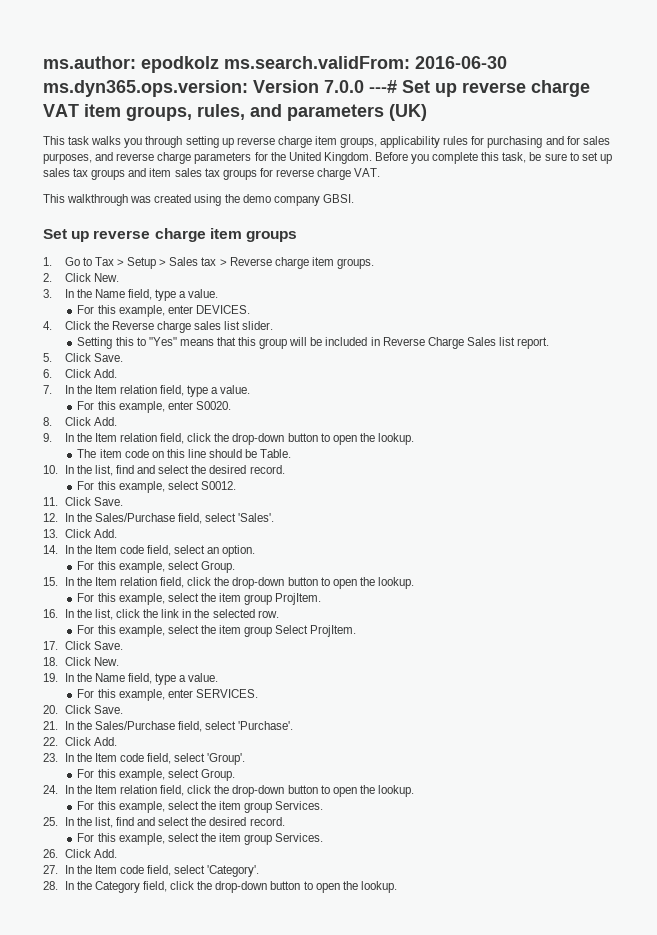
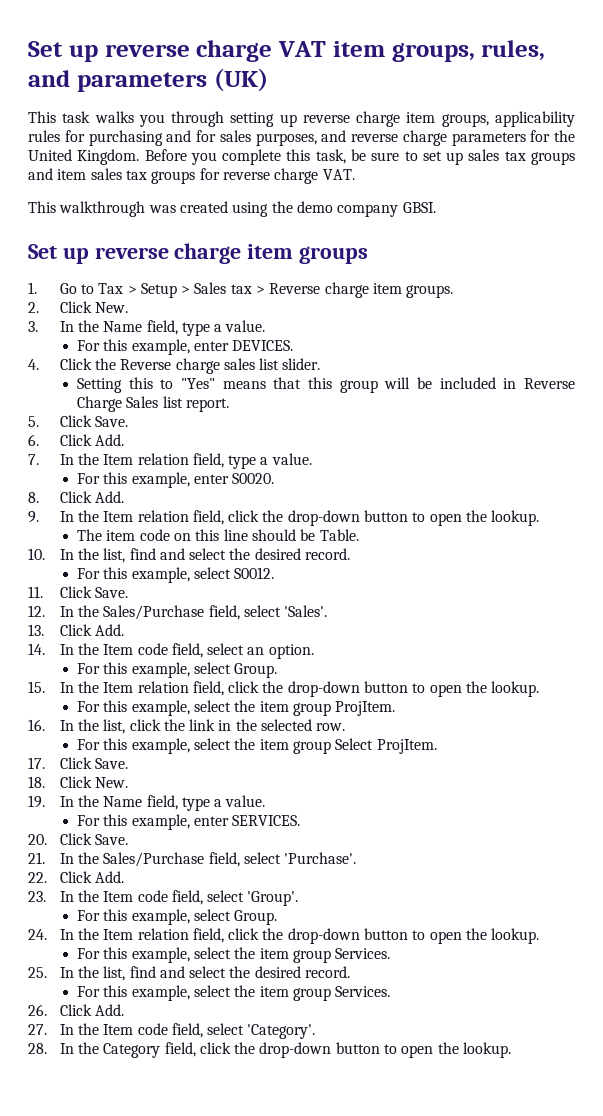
- ms.author: epodkolz ms.search.validFrom: 2016-06-30 ms.dyn365.ops.version: Version 7.0.0 ---# Set up reverse charge VAT item groups, rules, and parameters (UK)
+ Set up reverse charge VAT item groups, rules, and parameters (UK)

